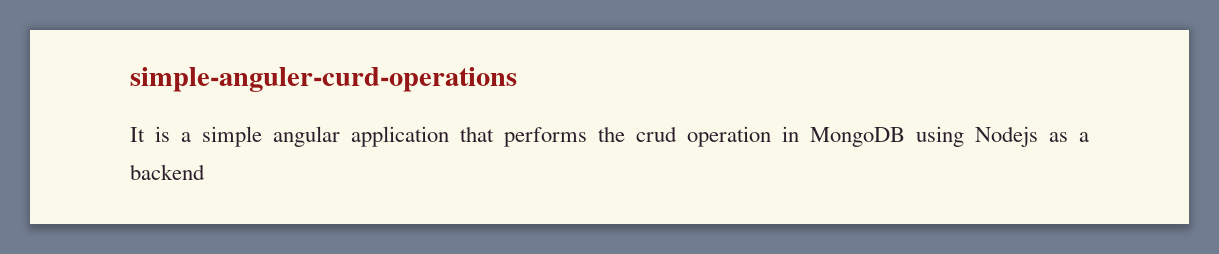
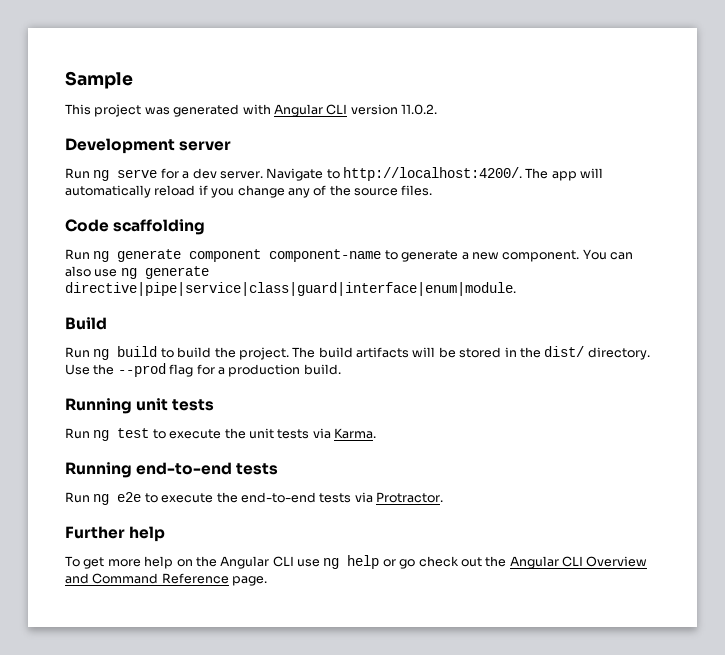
- simple-anguler-curd-operations
- It is a simple angular application that performs the crud operation in MongoDB using Nodejs as a backend
+ Sample
+ This project was generated with Angular CLI version 11.0.2.
+ Development server
+ Run ng serve for a dev server. Navigate to http://localhost:4200/. The app will automatically reload if you change any of the source files.
+ Code scaffolding
+ Run ng generate component component-name to generate a new component. You can also use ng generate directive|pipe|service|class|guard|interface|enum|module.
+ Build
+ Run ng build to build the project. The build artifacts will be stored in the dist/ directory. Use the --prod flag for a production build.
+ Running unit tests
+ Run ng test to execute the unit tests via Karma.
+ Running end-to-end tests
+ Run ng e2e to execute the end-to-end tests via Protractor.
+ Further help
+ To get more help on the Angular CLI use ng help or go check out the Angular CLI Overview and Command Reference page.

